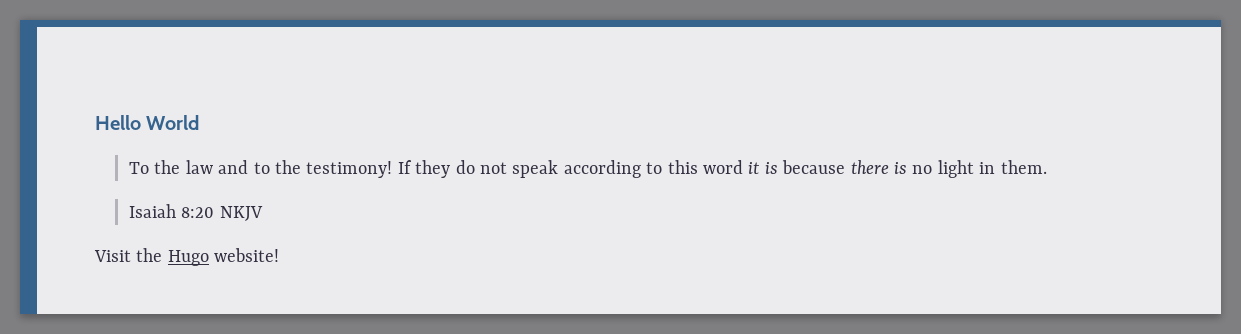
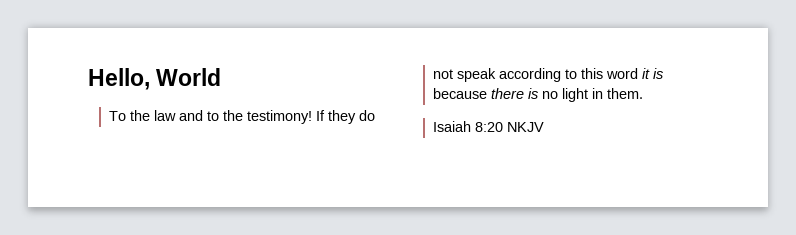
- Hello World
+ Hello, World
- Visit the Hugo website!

